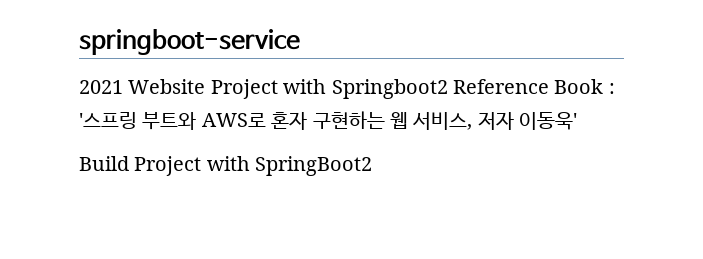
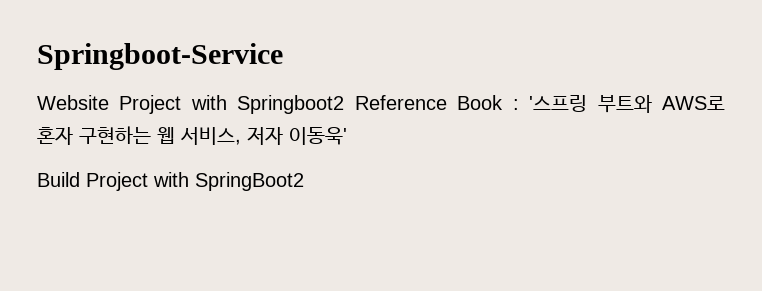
- springboot-service
- 2021 Website Project with Springboot2 Reference Book : '스프링 부트와 AWS로 혼자 구현하는 웹 서비스, 저자 이동욱'
+ Springboot-Service
+ Website Project with Springboot2 Reference Book : '스프링 부트와 AWS로 혼자 구현하는 웹 서비스, 저자 이동욱'

